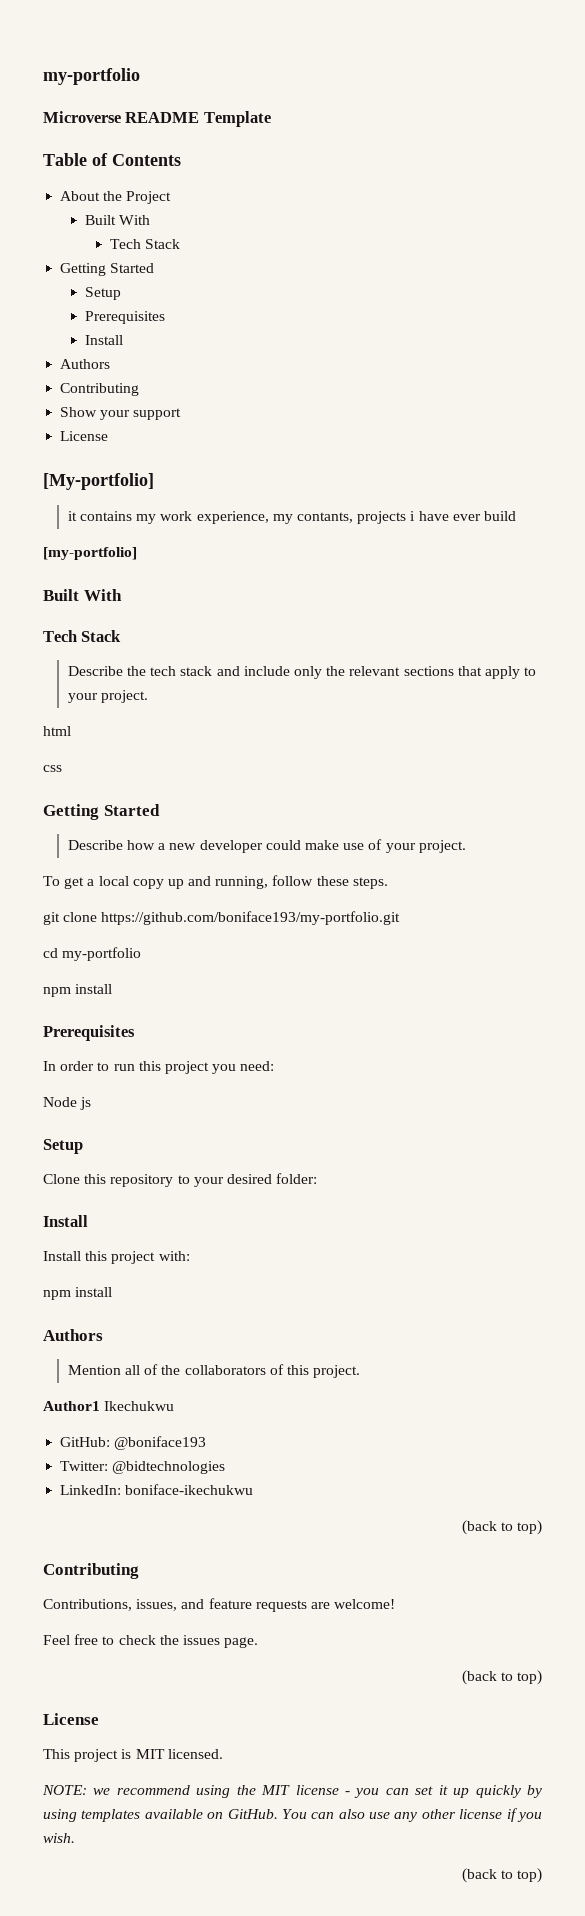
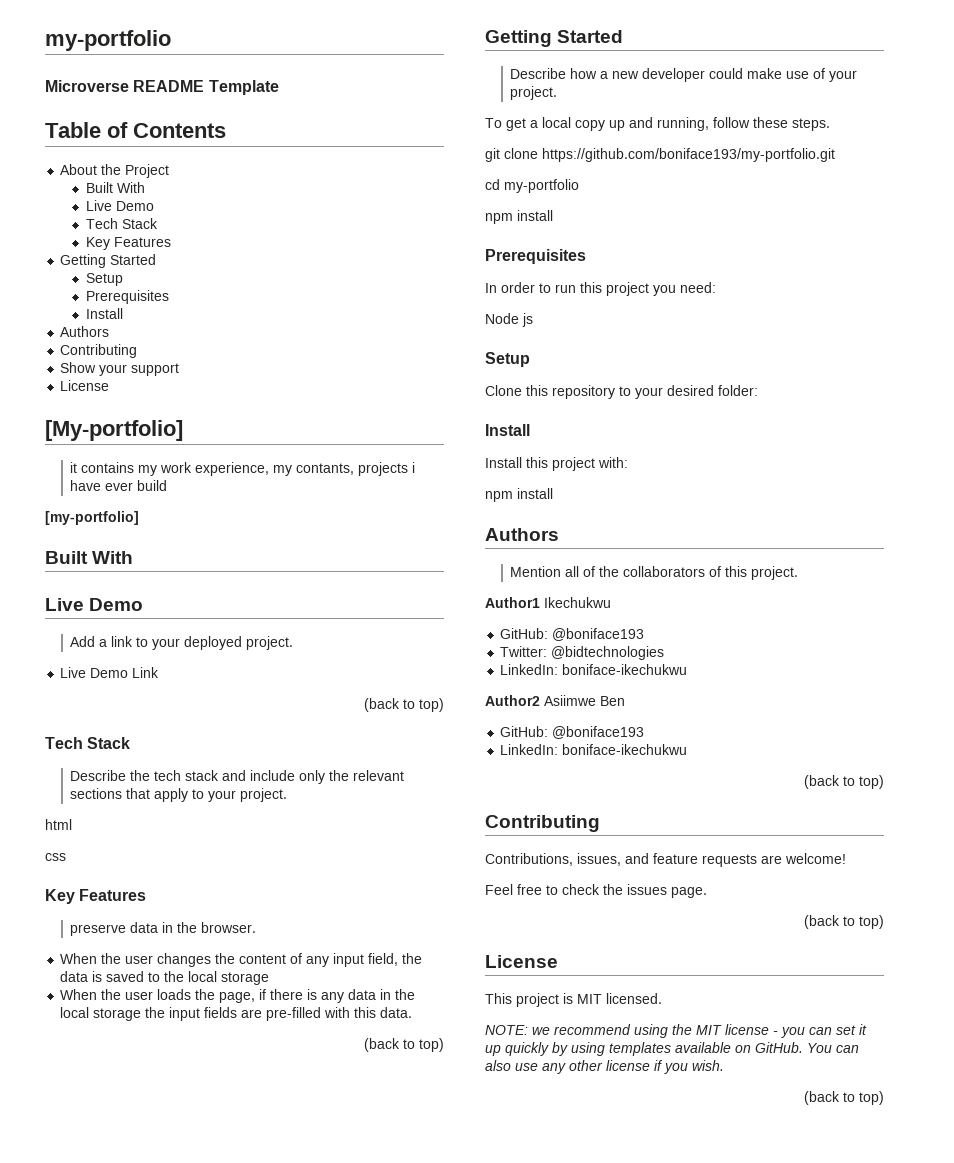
  About the Project
  Built With
+ Live Demo
  Tech Stack
+ Key Features
  [my-portfolio]
  Built With
+ Live Demo
+ Add a link to your deployed project.
+ Live Demo Link
+ (back to top)
  css
+ Key Features
+ preserve data in the browser.
+ When the user changes the content of any input field, the data is saved to the local storage
+ When the user loads the page, if there is any data in the local storage the input fields are pre-filled with this data.
+ (back to top)
+ Author2 Asiimwe Ben
+ GitHub: @boniface193
+ LinkedIn: boniface-ikechukwu

